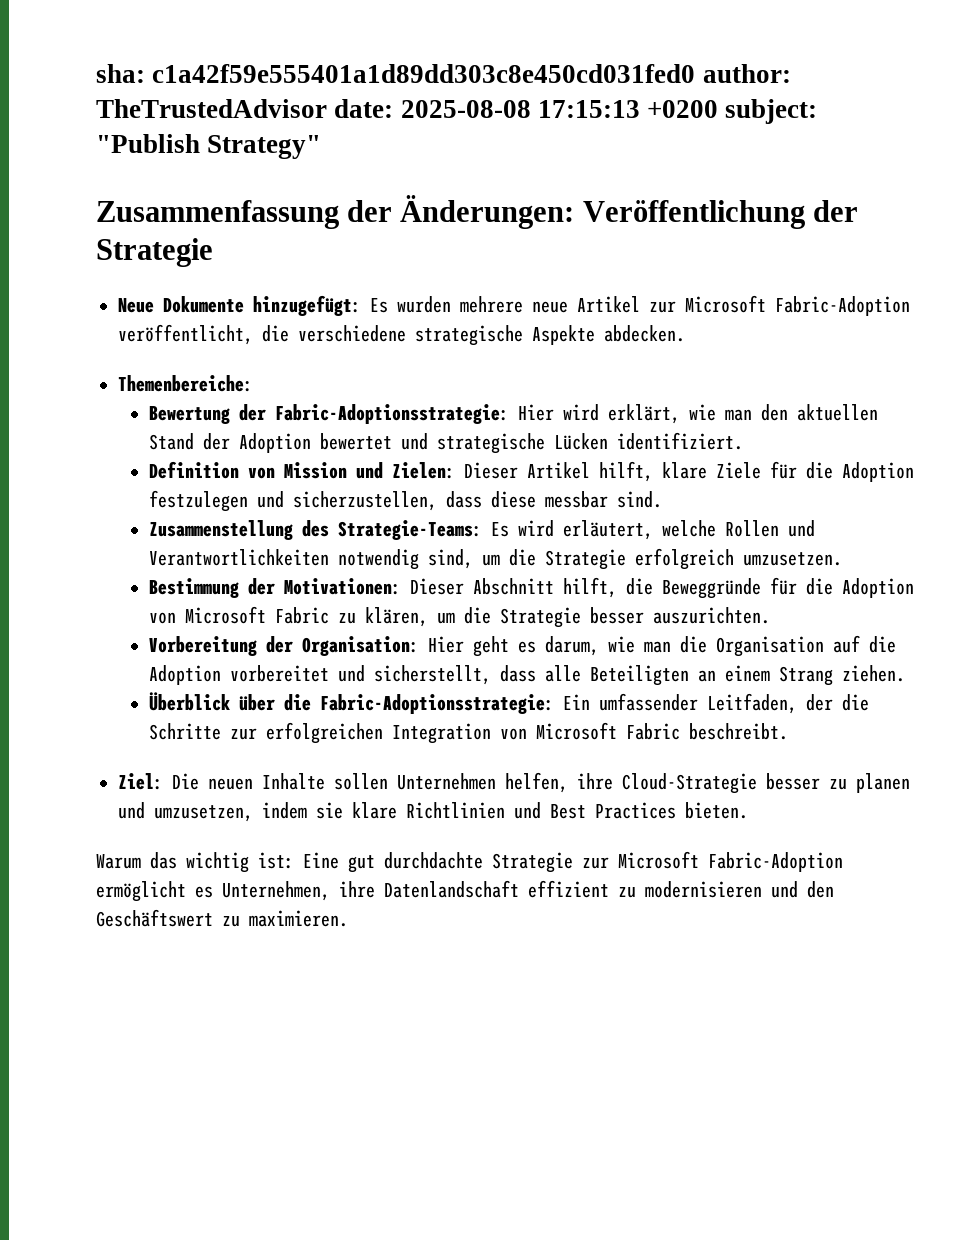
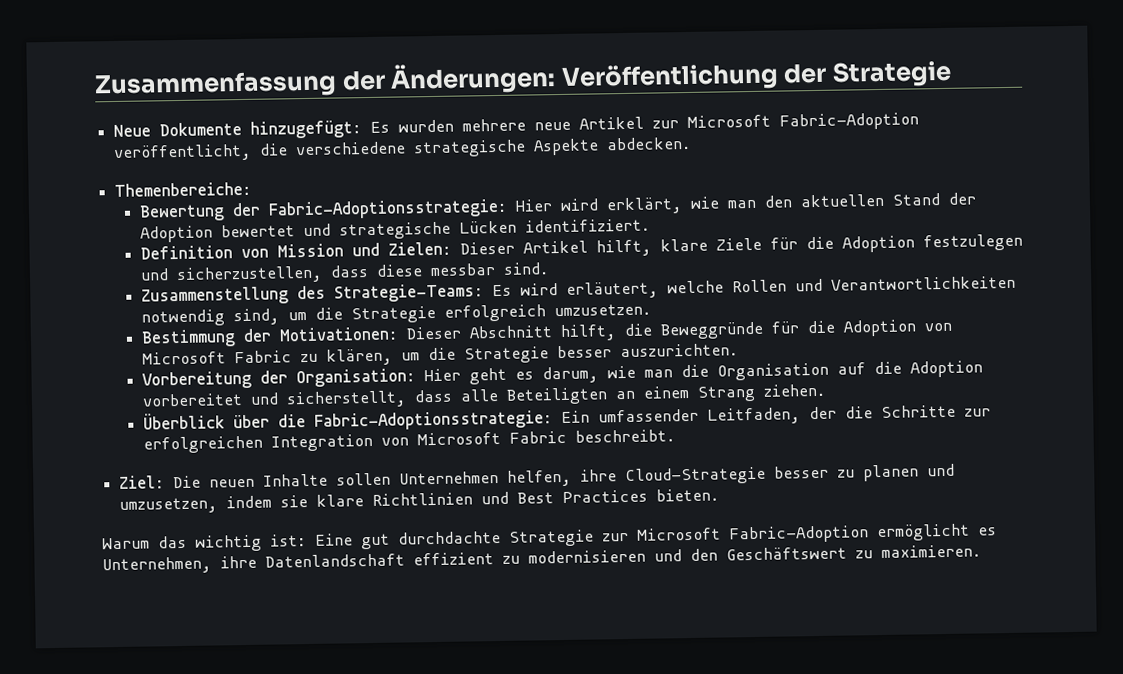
- sha: c1a42f59e555401a1d89dd303c8e450cd031fed0 author: TheTrustedAdvisor date: 2025-08-08 17:15:13 +0200 subject: "Publish Strategy"

